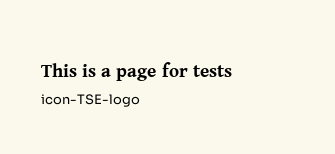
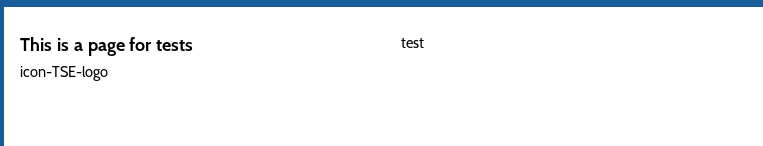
+ test

